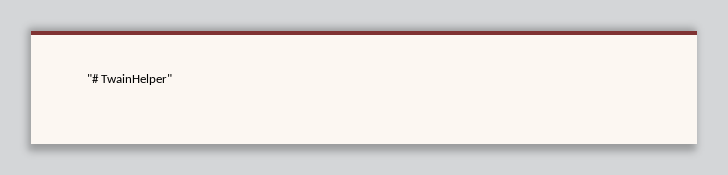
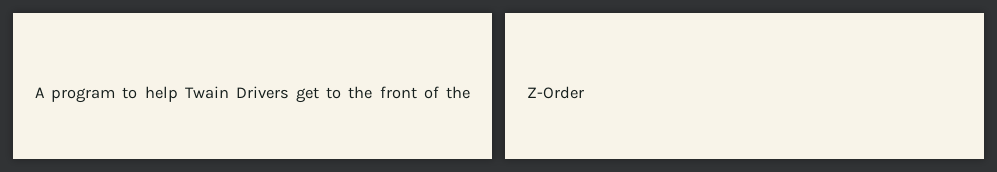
- "# TwainHelper"
+ A program to help Twain Drivers get to the front of the Z-Order

